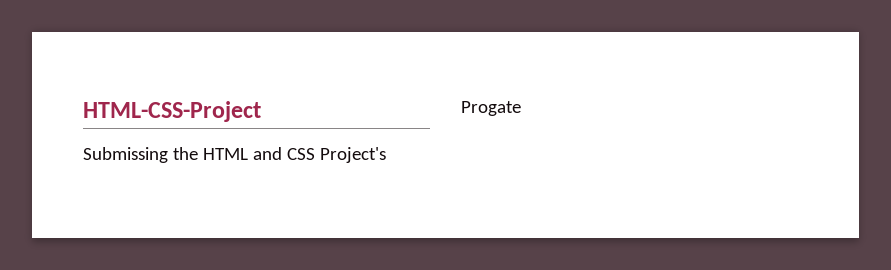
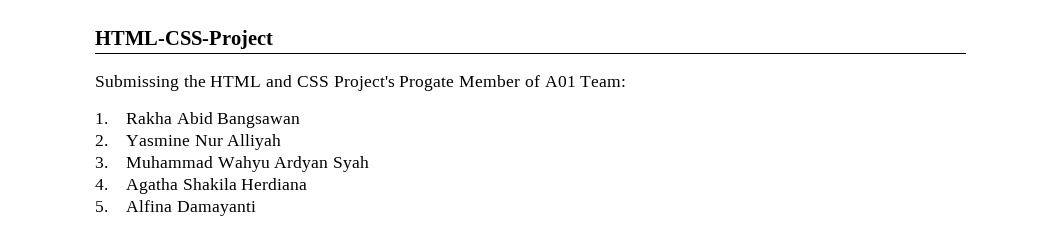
- Submissing the HTML and CSS Project's Progate
+ Submissing the HTML and CSS Project's Progate Member of A01 Team:
+ 1. Rakha Abid Bangsawan
+ 2. Yasmine Nur Alliyah
+ 3. Muhammad Wahyu Ardyan Syah
+ 4. Agatha Shakila Herdiana
+ 5. Alfina Damayanti

